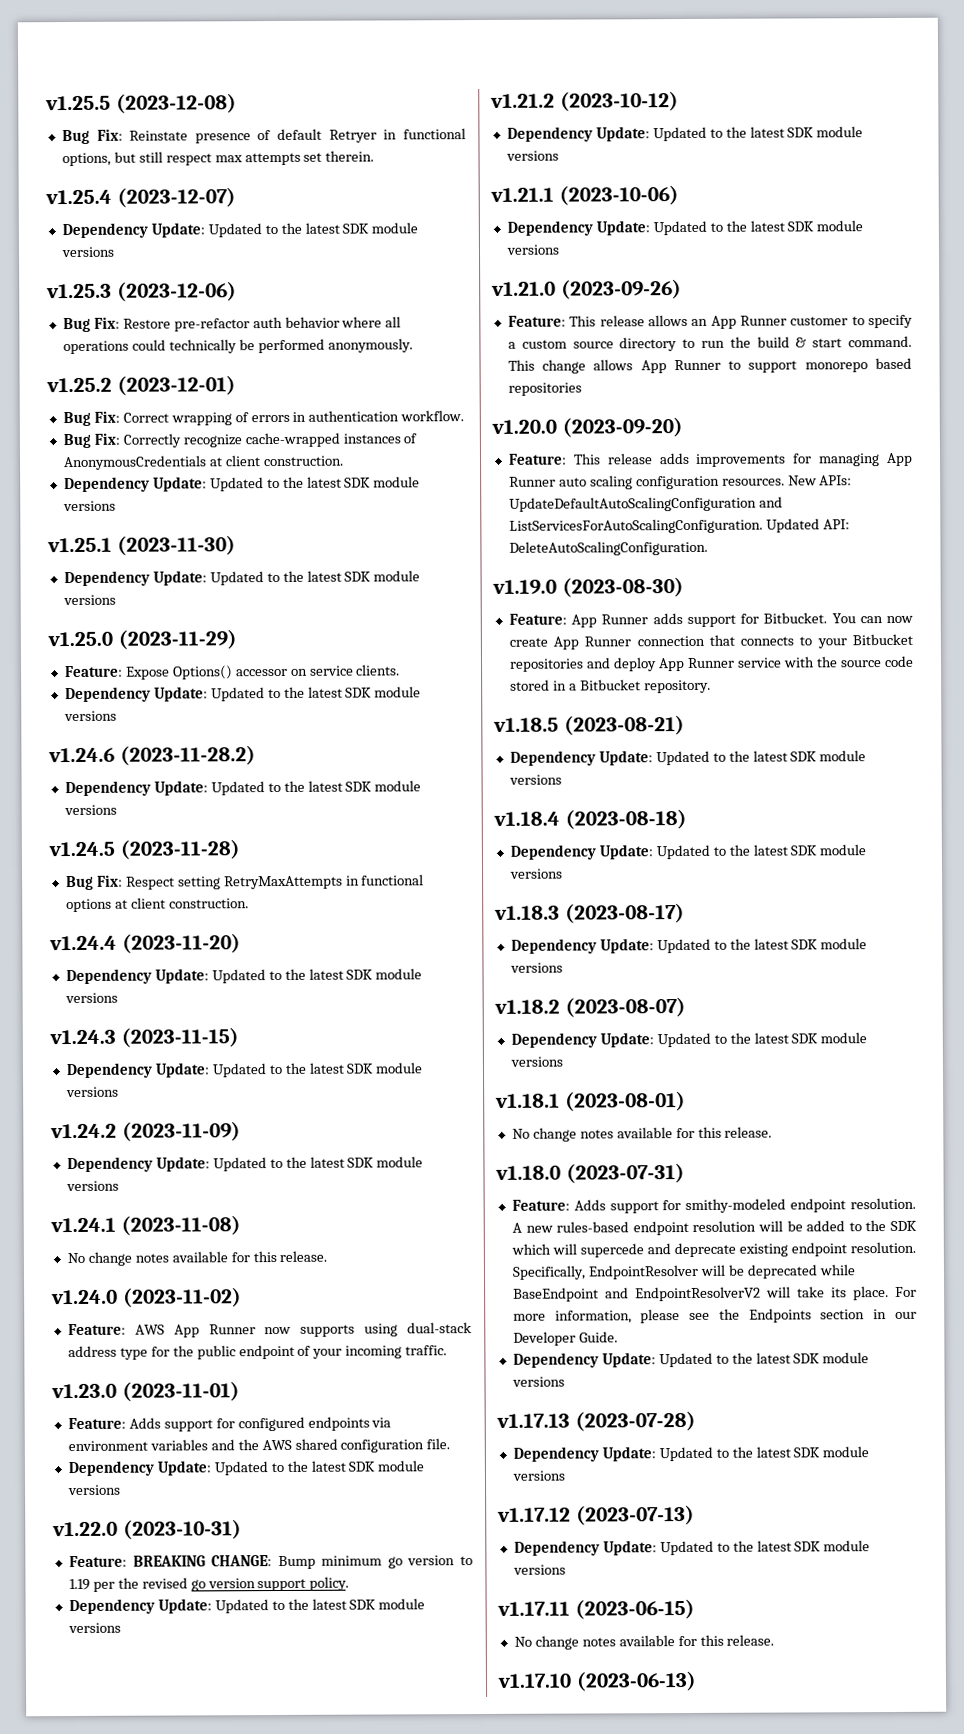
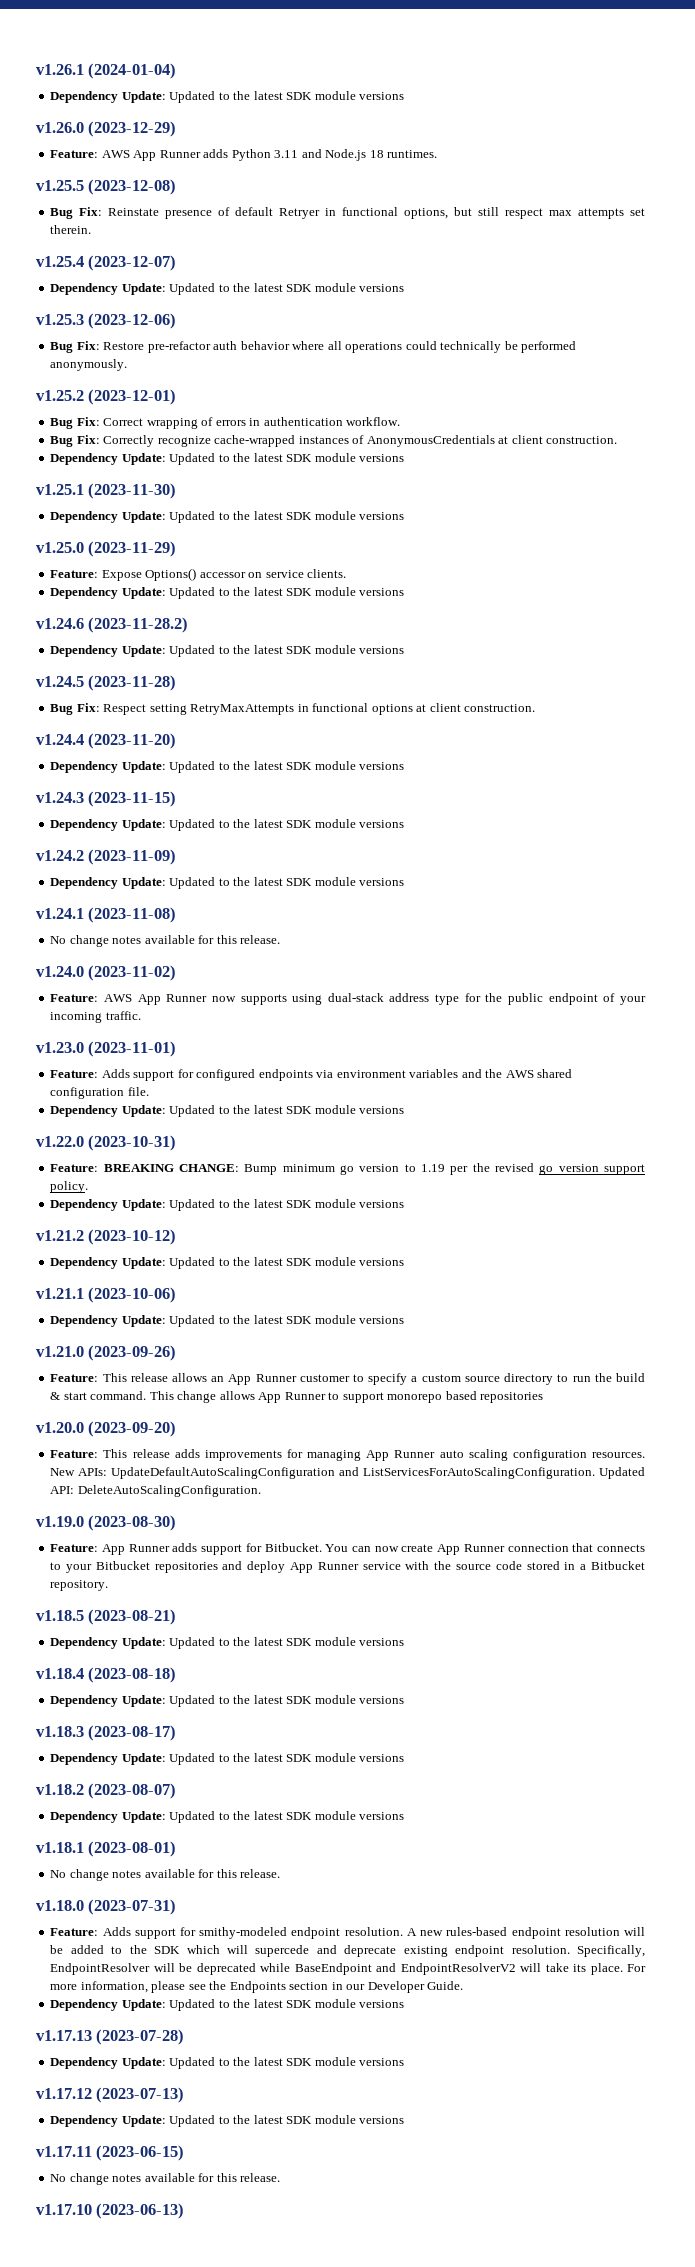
+ v1.26.1 (2024-01-04)
+ Dependency Update: Updated to the latest SDK module versions
+ v1.26.0 (2023-12-29)
+ Feature: AWS App Runner adds Python 3.11 and Node.js 18 runtimes.

